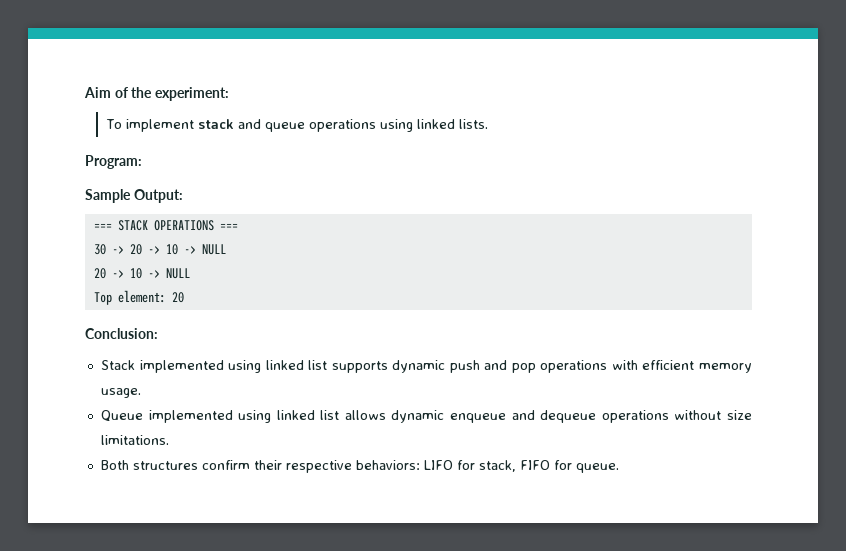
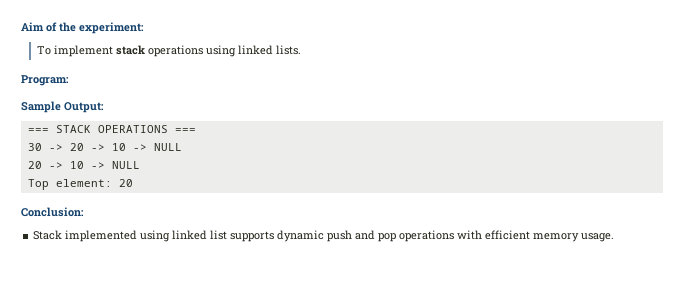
- To implement stack and queue operations using linked lists.
+ To implement stack operations using linked lists.
- Queue implemented using linked list allows dynamic enqueue and dequeue operations without size limitations.
- Both structures confirm their respective behaviors: LIFO for stack, FIFO for queue.

